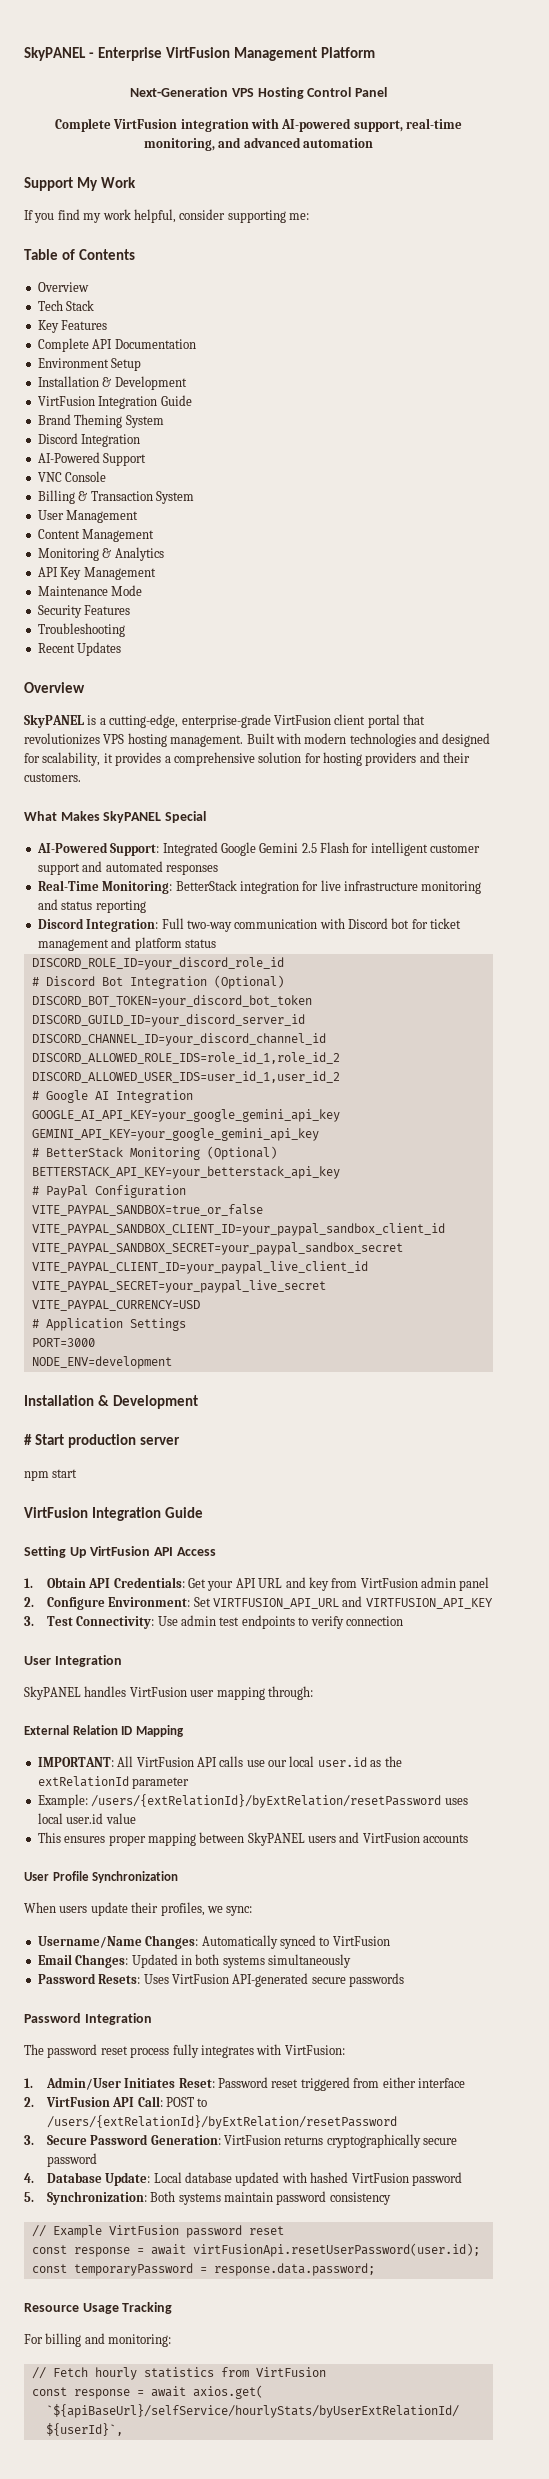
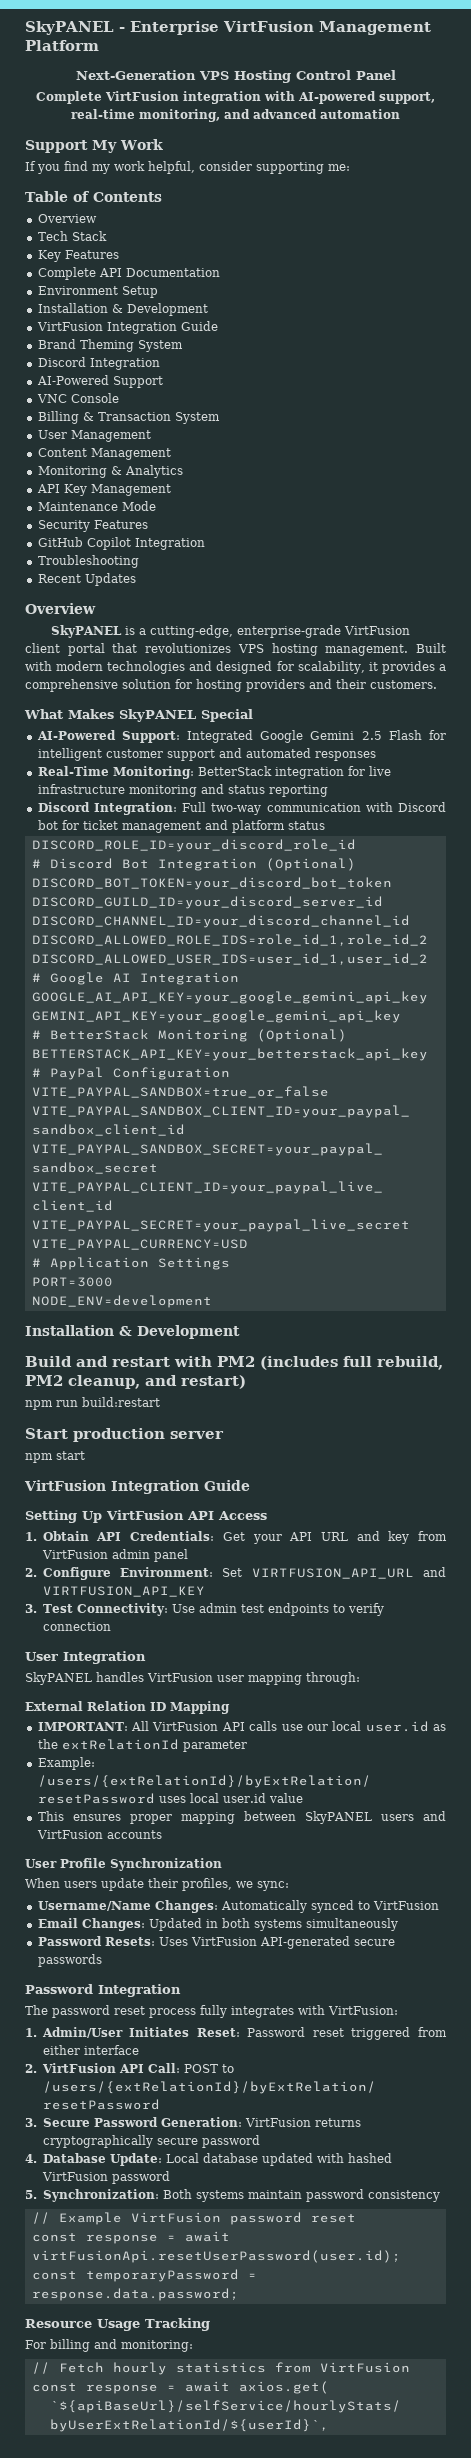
+ GitHub Copilot Integration
- # Start production server
+ Build and restart with PM2 (includes full rebuild, PM2 cleanup, and restart)
+ npm run build:restart
+ Start production server

